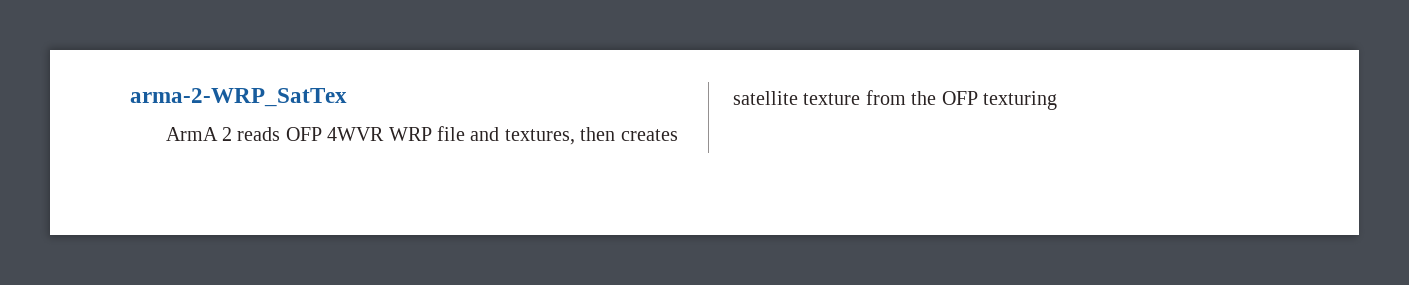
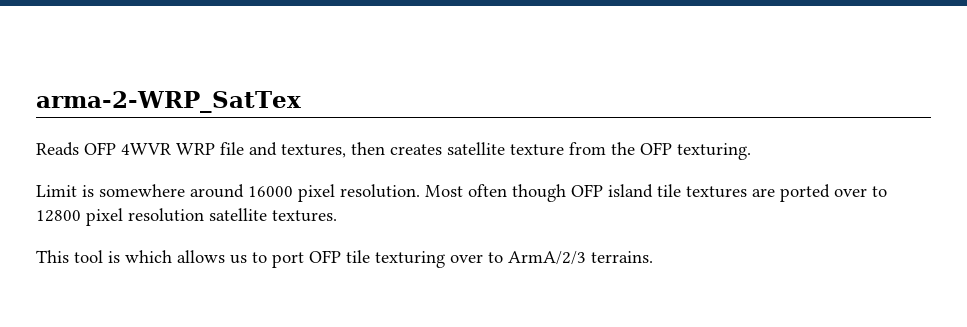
- ArmA 2 reads OFP 4WVR WRP file and textures, then creates satellite texture from the OFP texturing
+ Reads OFP 4WVR WRP file and textures, then creates satellite texture from the OFP texturing.
+ Limit is somewhere around 16000 pixel resolution. Most often though OFP island tile textures are ported over to 12800 pixel resolution satellite textures.
+ This tool is which allows us to port OFP tile texturing over to ArmA/2/3 terrains.

